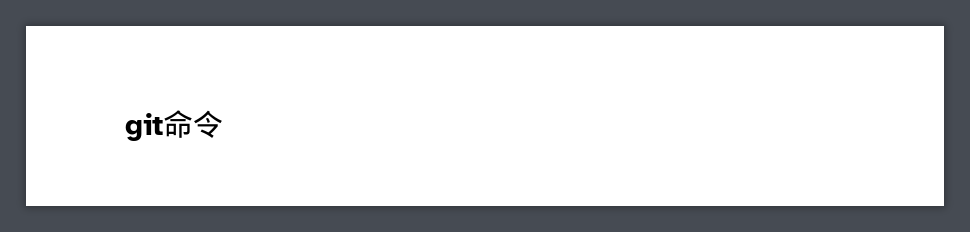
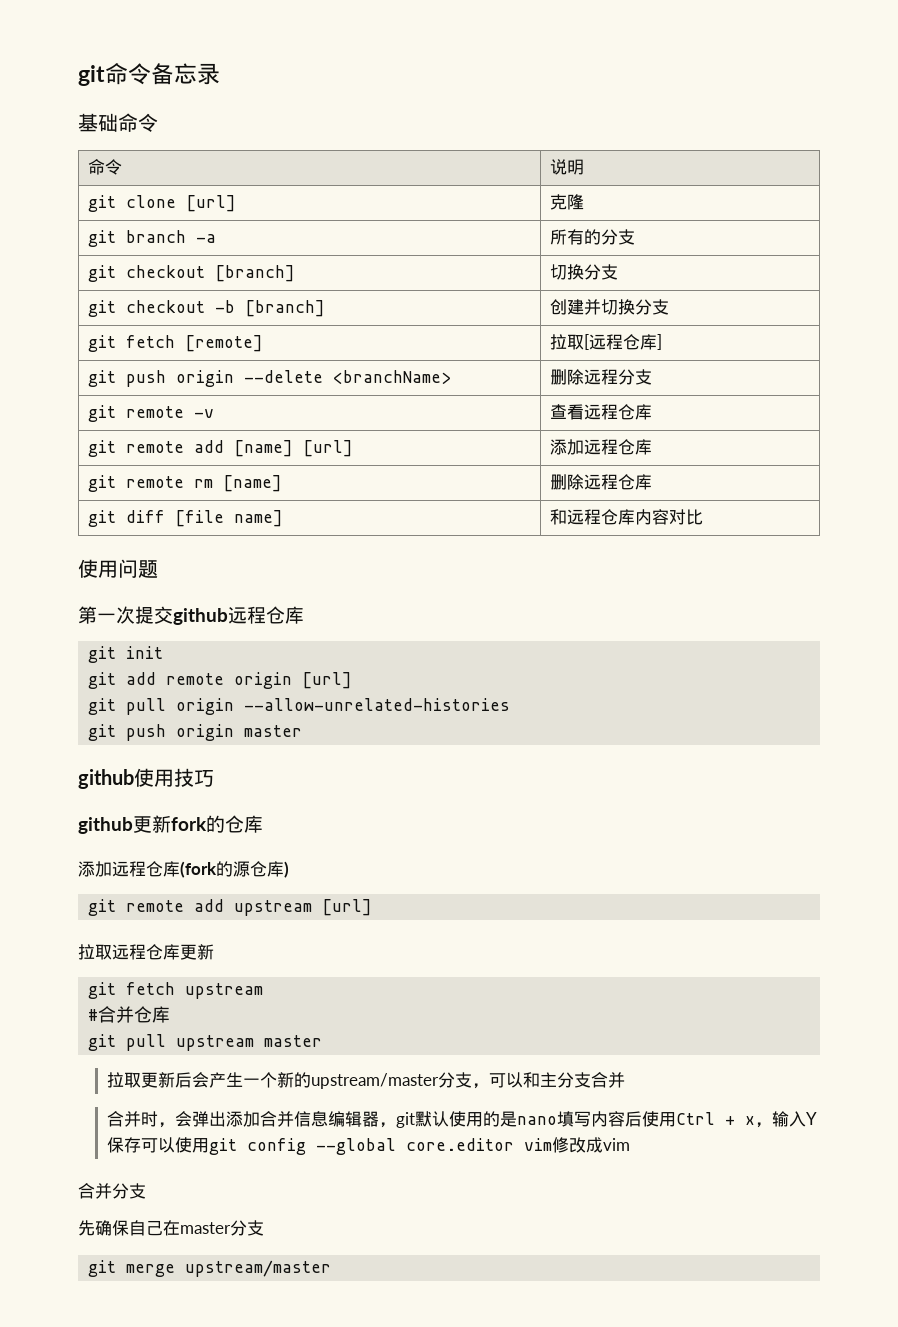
- git命令
+ git命令备忘录
+ 基础命令
+ 命令 | 说明
+ git clone [url] | 克隆
+ git branch -a | 所有的分支
+ git checkout [branch] | 切换分支
+ git checkout -b [branch] | 创建并切换分支
+ git fetch [remote] | 拉取[远程仓库]
+ git push origin --delete <branchName> | 删除远程分支
+ git remote -v | 查看远程仓库
+ git remote add [name] [url] | 添加远程仓库
+ git remote rm [name] | 删除远程仓库
+ git diff [file name] | 和远程仓库内容对比
+ 使用问题
+ 第一次提交github远程仓库
+ git init
+ git add remote origin [url]
+ git pull origin --allow-unrelated-histories
+ git push origin master
+ github使用技巧
+ github更新fork的仓库
+ 添加远程仓库(fork的源仓库)
+ git remote add upstream [url]
+ 拉取远程仓库更新
+ git fetch upstream
+ #合并仓库
+ git pull upstream master
+ 拉取更新后会产生一个新的upstream/master分支，可以和主分支合并
+ 合并时，会弹出添加合并信息编辑器，git默认使用的是nano填写内容后使用Ctrl + x，输入Y保存可以使用git config --global core.editor vim修改成vim
+ 合并分支
+ 先确保自己在master分支
+ git merge upstream/master

